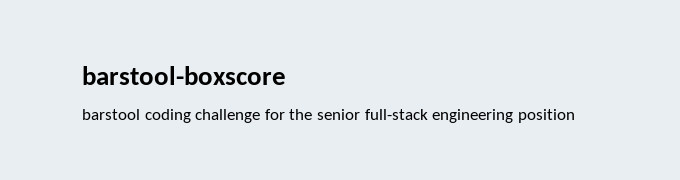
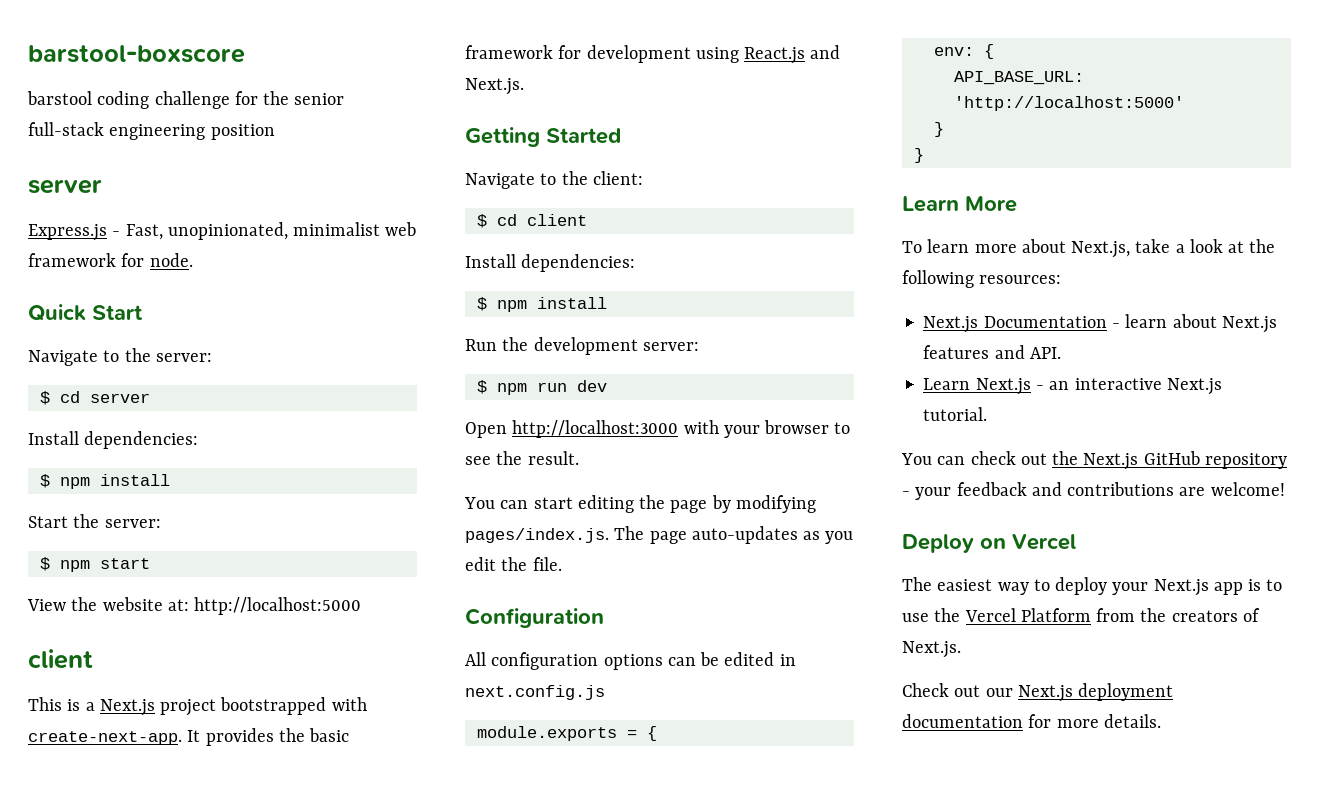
  barstool coding challenge for the senior full-stack engineering position
+ server
+ Express.js - Fast, unopinionated, minimalist web framework for node.
+ Quick Start
+ Navigate to the server:
+ $ cd server
+ Install dependencies:
+ $ npm install
+ Start the server:
+ $ npm start
+ View the website at: http://localhost:5000
+ client
+ This is a Next.js project bootstrapped with create-next-app. It provides the basic framework for development using React.js and Next.js.
+ Getting Started
+ Navigate to the client:
+ $ cd client
+ Install dependencies:
+ $ npm install
+ Run the development server:
+ $ npm run dev
+ Open http://localhost:3000 with your browser to see the result.
+ You can start editing the page by modifying pages/index.js. The page auto-updates as you edit the file.
+ Configuration
+ All configuration options can be edited in next.config.js
+ module.exports = {
+ env: {
+ API_BASE_URL: 'http://localhost:5000'
+ }
+ }
+ Learn More
+ To learn more about Next.js, take a look at the following resources:
+ Next.js Documentation - learn about Next.js features and API.
+ Learn Next.js - an interactive Next.js tutorial.
+ You can check out the Next.js GitHub repository - your feedback and contributions are welcome!
+ Deploy on Vercel
+ The easiest way to deploy your Next.js app is to use the Vercel Platform from the creators of Next.js.
+ Check out our Next.js deployment documentation for more details.

